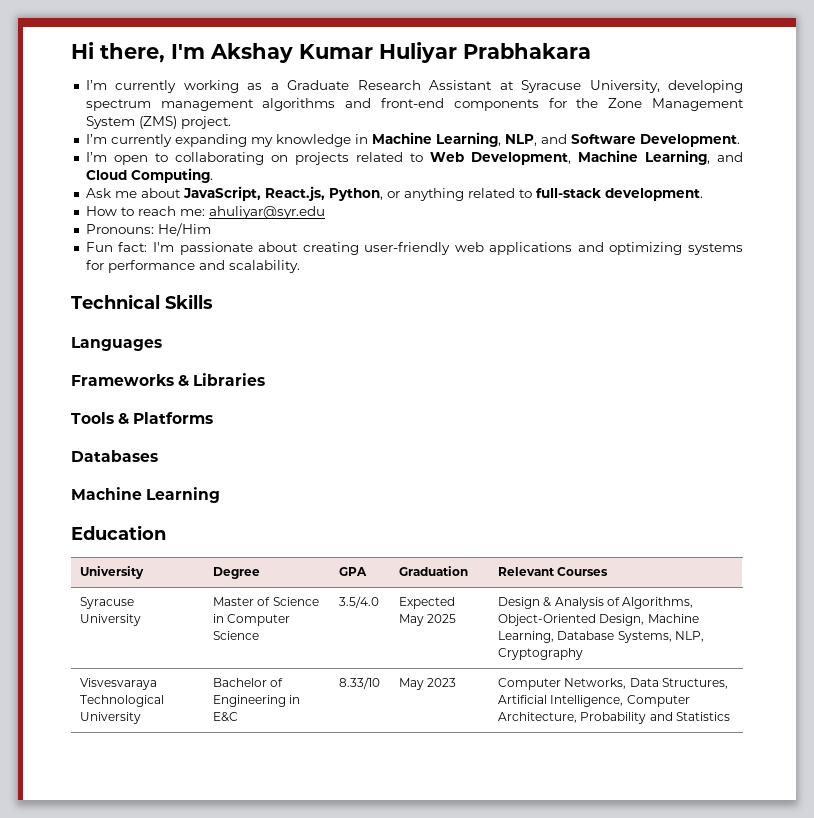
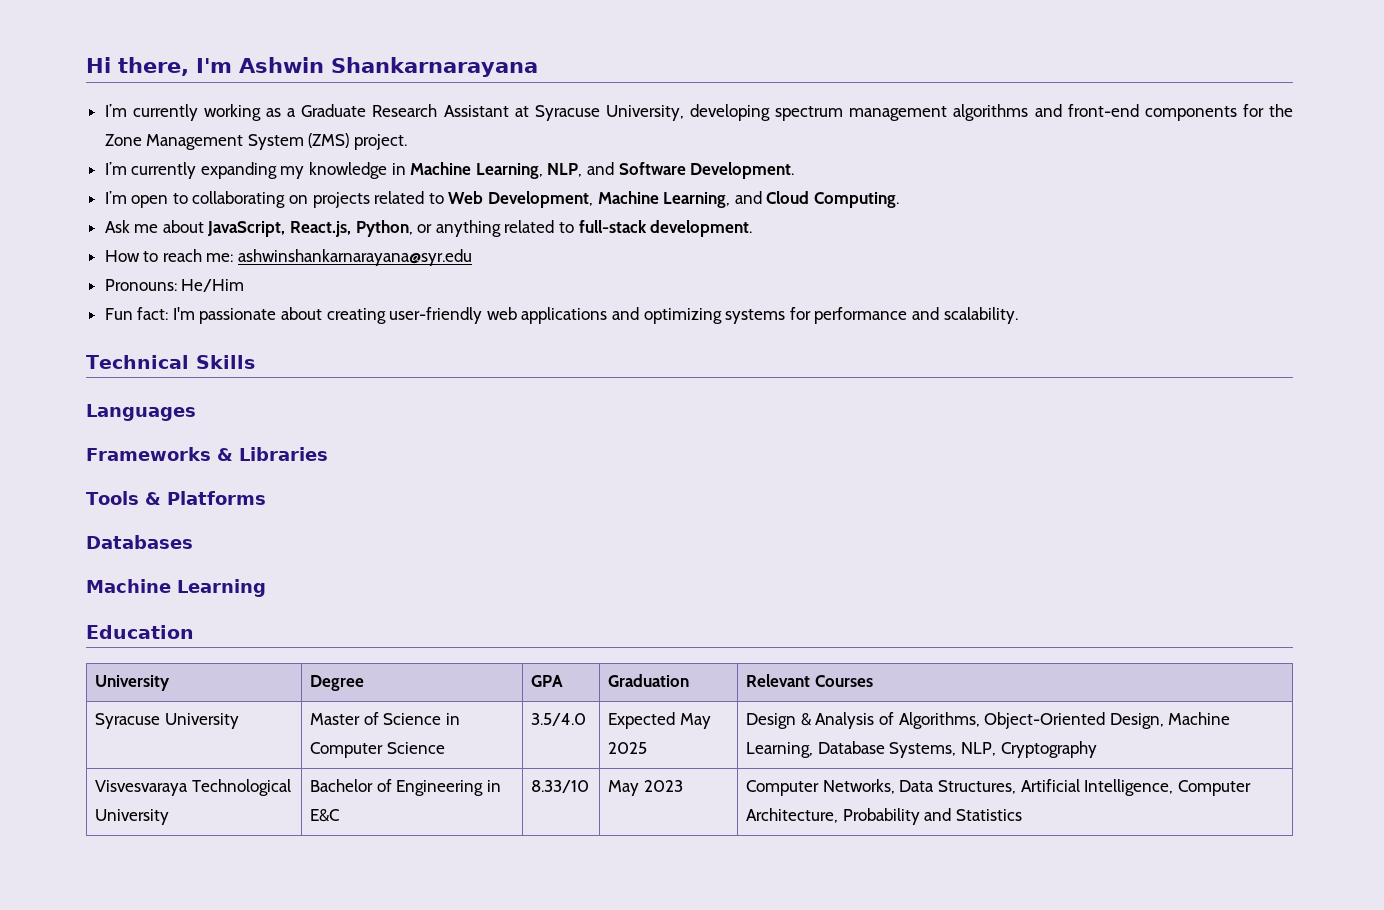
- Hi there, I'm Akshay Kumar Huliyar Prabhakara
+ Hi there, I'm Ashwin Shankarnarayana
- How to reach me: ahuliyar@syr.edu
+ How to reach me: ashwinshankarnarayana@syr.edu

